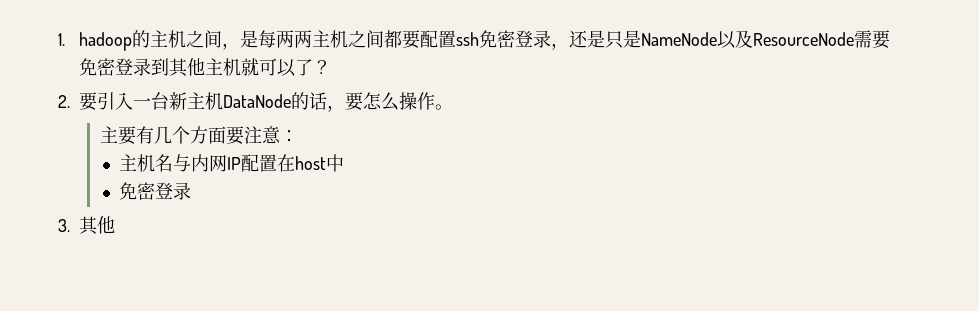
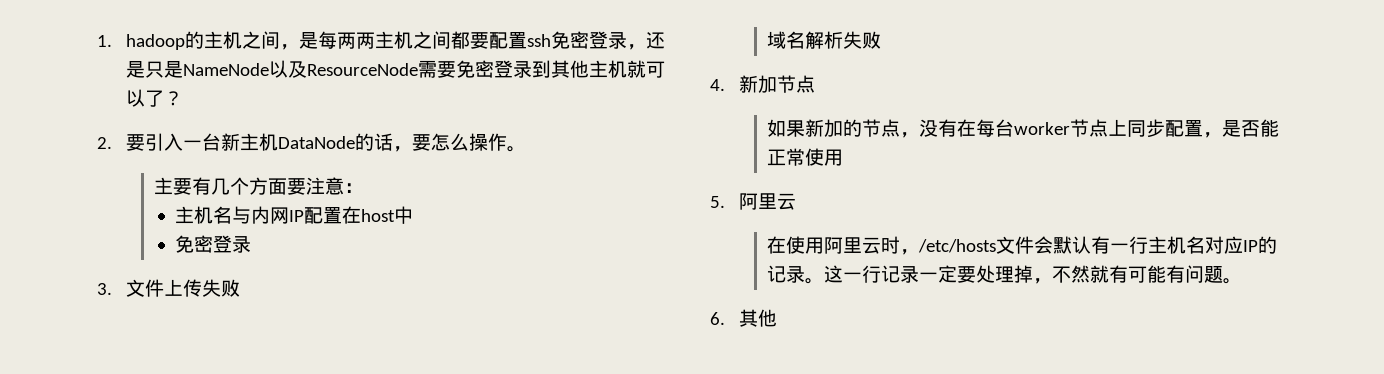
- 3.其他
+ 3.文件上传失败
+ 域名解析失败
+ 4.新加节点
+ 如果新加的节点，没有在每台worker节点上同步配置，是否能正常使用
+ 5.阿里云
+ 在使用阿里云时，/etc/hosts文件会默认有一行主机名对应IP的记录。这一行记录一定要处理掉，不然就有可能有问题。
+ 6.其他

